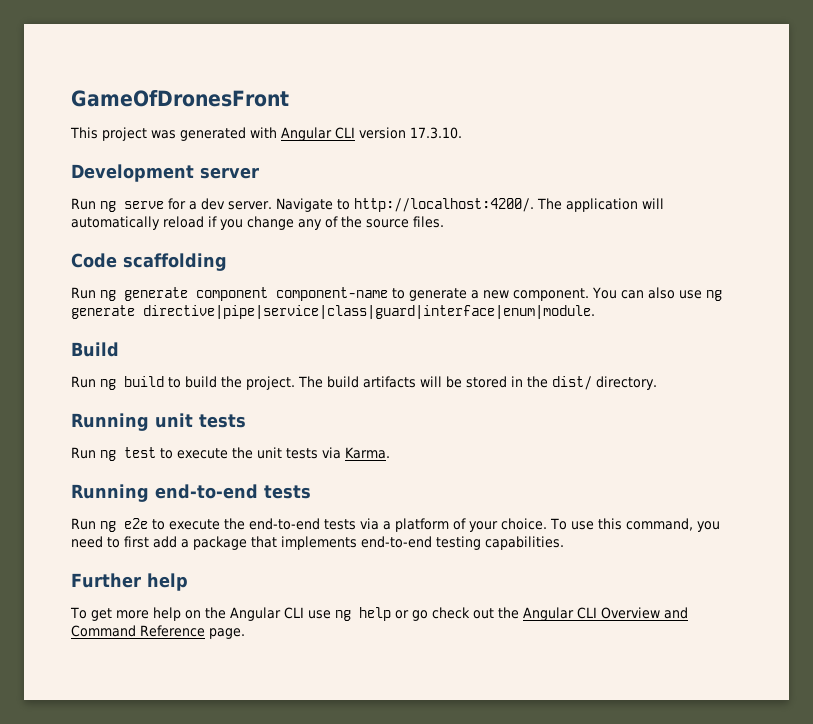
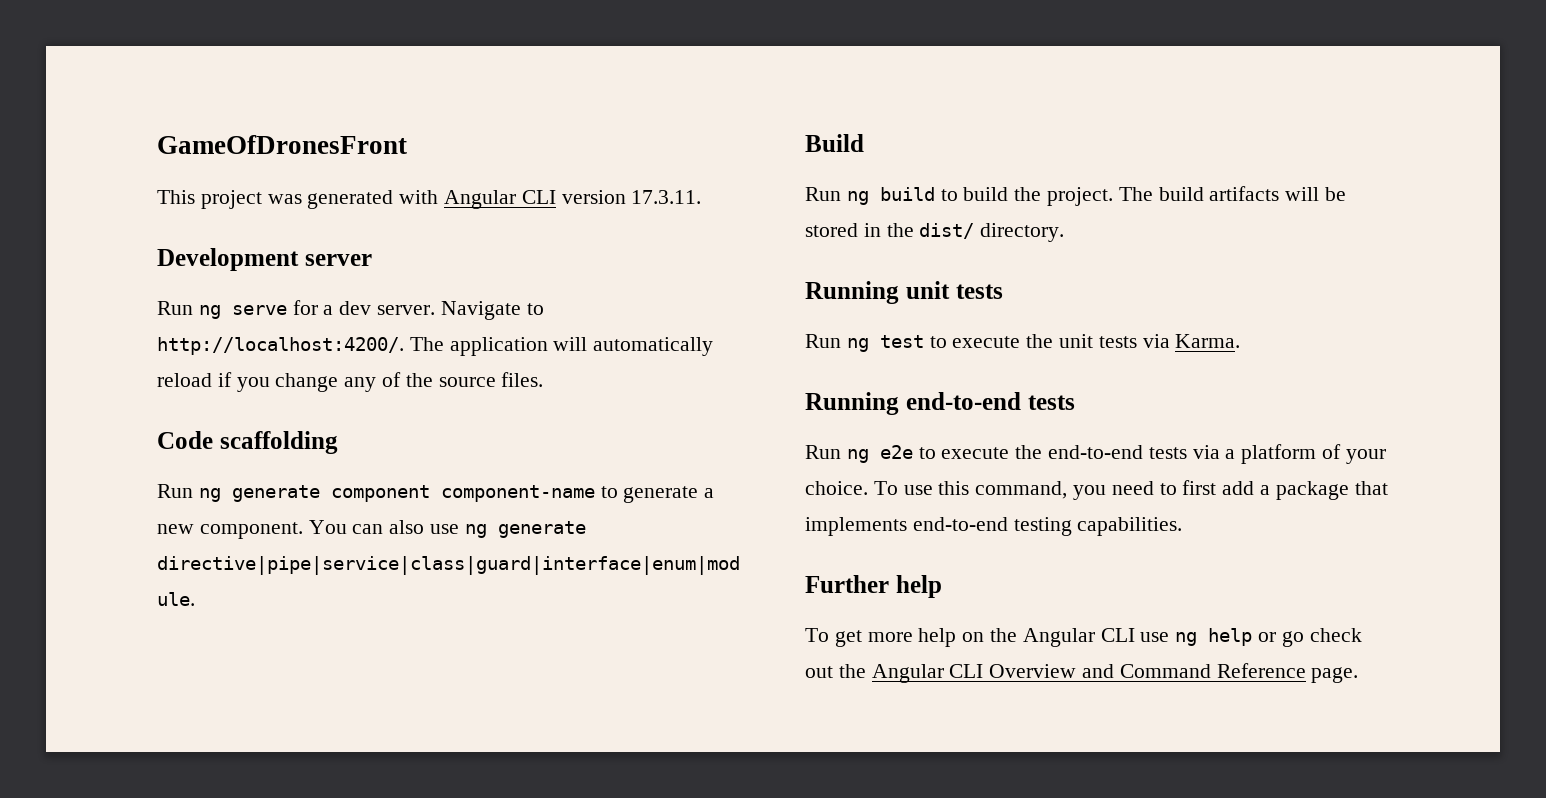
- This project was generated with Angular CLI version 17.3.10.
+ This project was generated with Angular CLI version 17.3.11.

